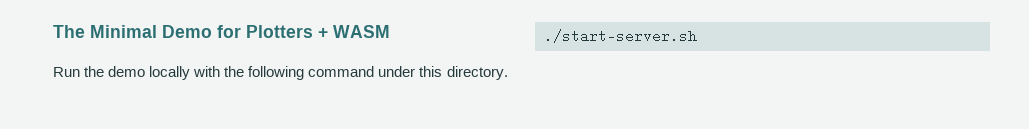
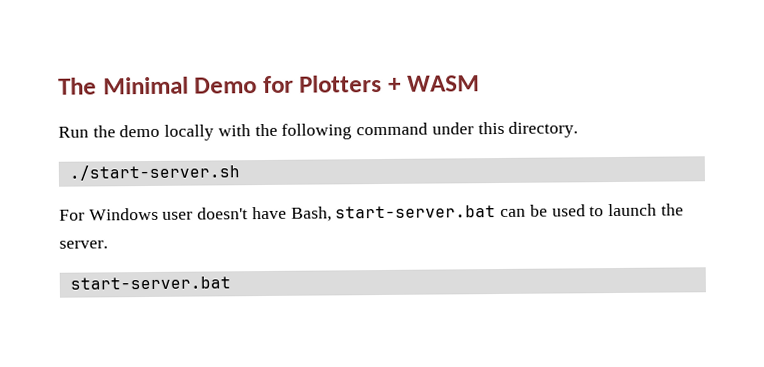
+ For Windows user doesn't have Bash, start-server.bat can be used to launch the server.
+ start-server.bat

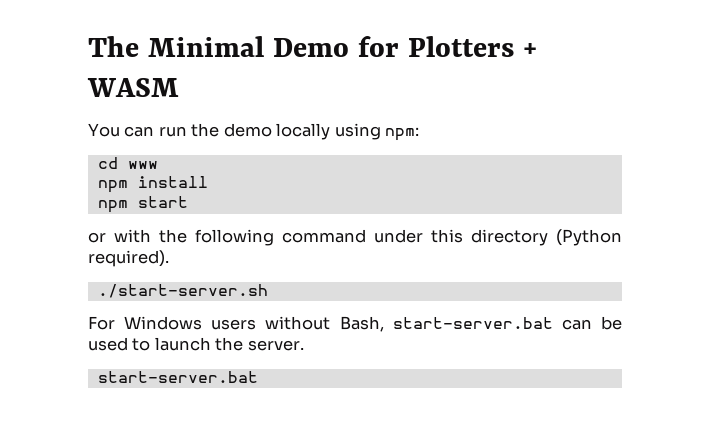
- Run the demo locally with the following command under this directory.
+ You can run the demo locally using npm:
+ cd www
+ npm install
+ npm start
+ or with the following command under this directory (Python required).
- For Windows user doesn't have Bash, start-server.bat can be used to launch the server.
+ For Windows users without Bash, start-server.bat can be used to launch the server.

